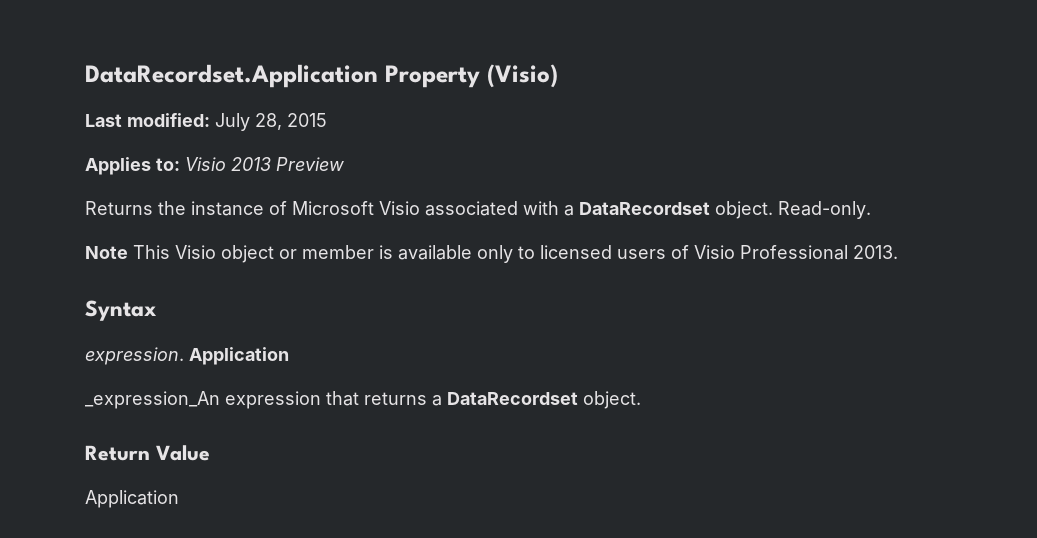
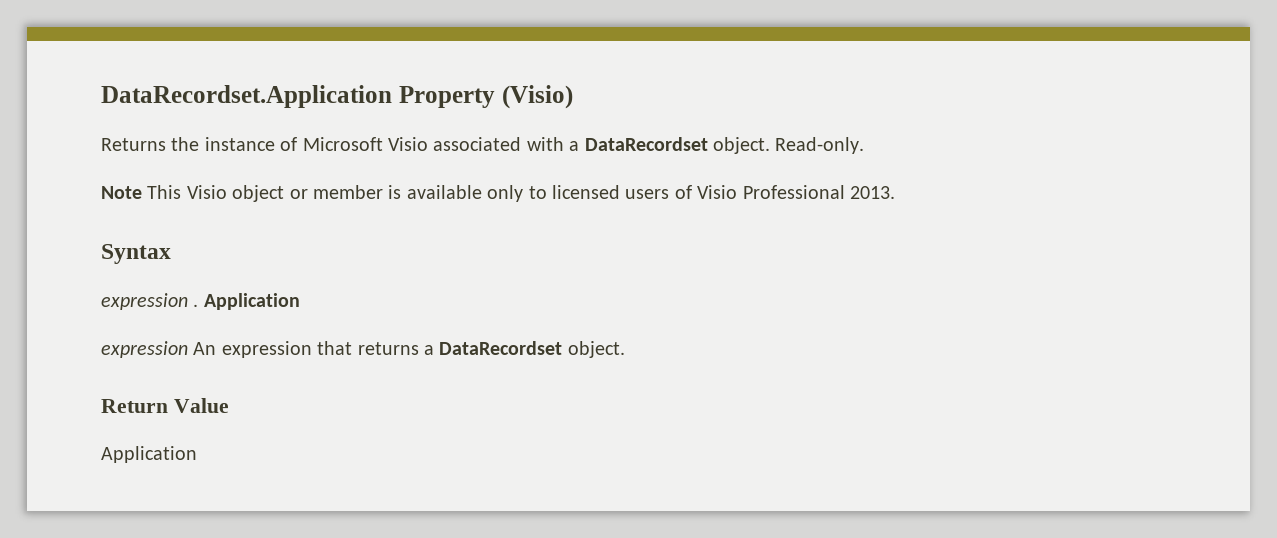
- Last modified: July 28, 2015
- Applies to: Visio 2013 Preview
- expression.
+ expression .
- _expression_An expression that returns a DataRecordset object.
+ expression An expression that returns a DataRecordset object.

